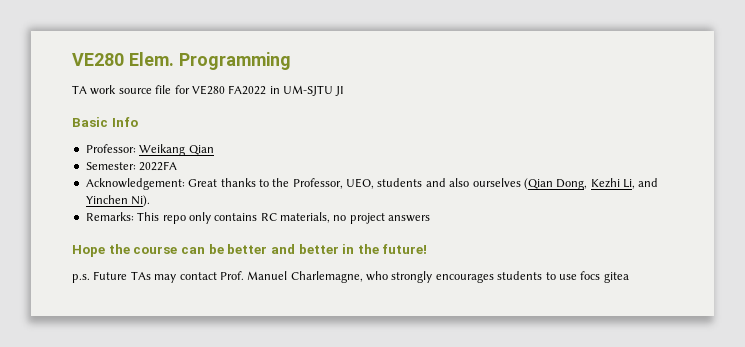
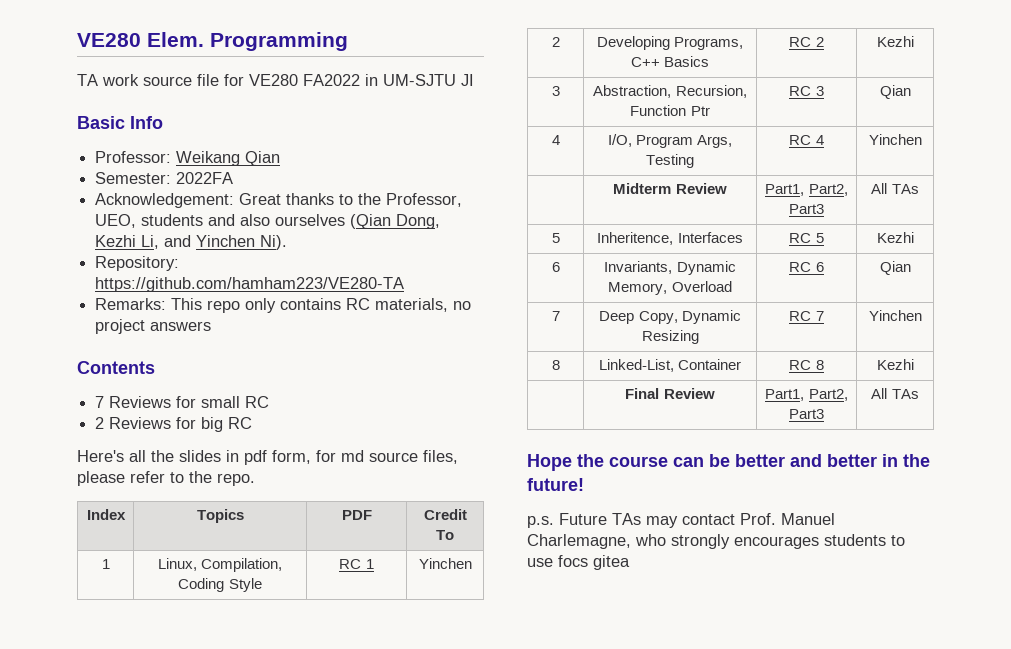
+ Repository: https://github.com/hamham223/VE280-TA
+ Contents
+ 7 Reviews for small RC
+ 2 Reviews for big RC
+ Here's all the slides in pdf form, for md source files, please refer to the repo.
+ Index | Topics | PDF | Credit To
+ 1 | Linux, Compilation, Coding Style | RC 1 | Yinchen
+ 2 | Developing Programs, C++ Basics | RC 2 | Kezhi
+ 3 | Abstraction, Recursion, Function Ptr | RC 3 | Qian
+ 4 | I/O, Program Args, Testing | RC 4 | Yinchen
+ | Midterm Review | Part1, Part2, Part3 | All TAs
+ 5 | Inheritence, Interfaces | RC 5 | Kezhi
+ 6 | Invariants, Dynamic Memory, Overload | RC 6 | Qian
+ 7 | Deep Copy, Dynamic Resizing | RC 7 | Yinchen
+ 8 | Linked-List, Container | RC 8 | Kezhi
+ | Final Review | Part1, Part2, Part3 | All TAs

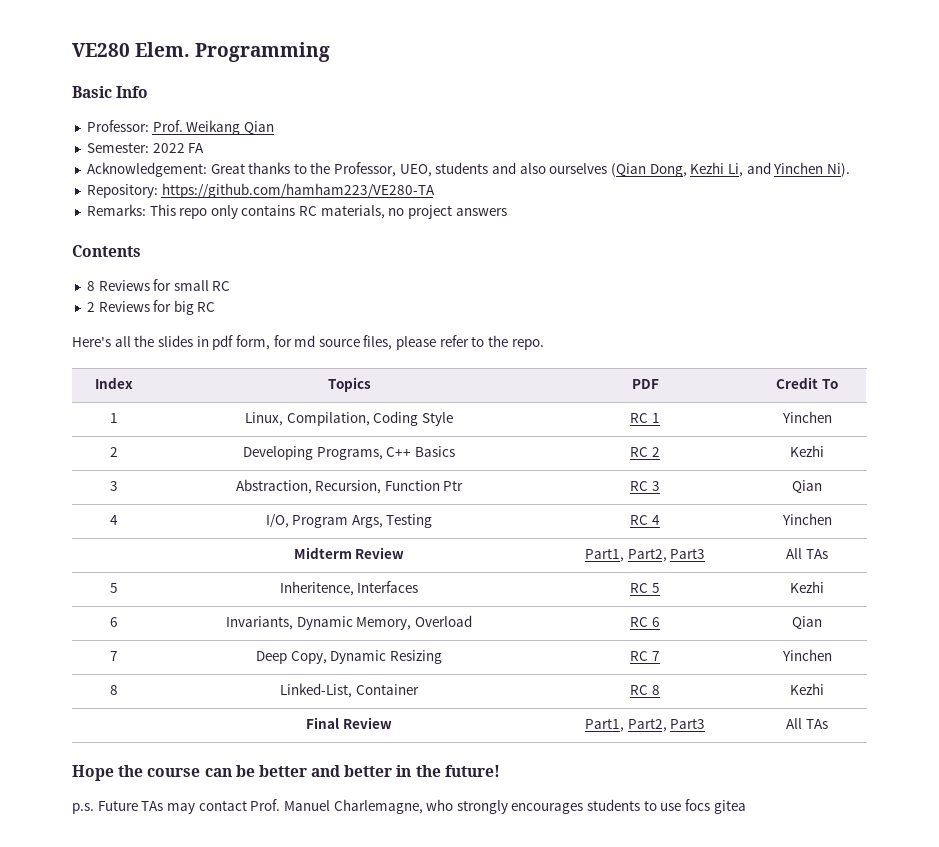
- TA work source file for VE280 FA2022 in UM-SJTU JI
- Professor: Weikang Qian
+ Professor: Prof. Weikang Qian
- Semester: 2022FA
+ Semester: 2022 FA
- 7 Reviews for small RC
+ 8 Reviews for small RC

